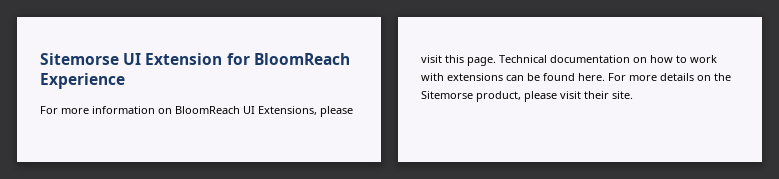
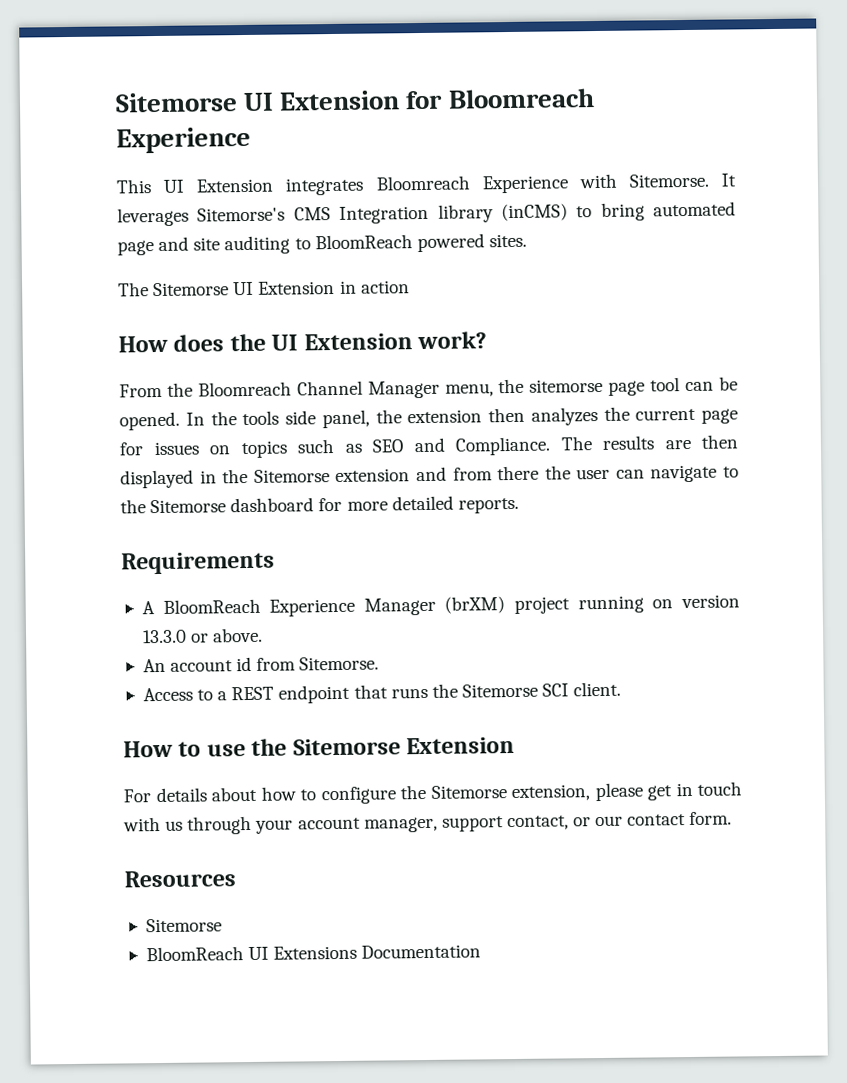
- Sitemorse UI Extension for BloomReach Experience
- For more information on BloomReach UI Extensions, please visit this page. Technical documentation on how to work with extensions can be found here. For more details on the Sitemorse product, please visit their site.
+ Sitemorse UI Extension for Bloomreach Experience
+ This UI Extension integrates Bloomreach Experience with Sitemorse. It leverages Sitemorse's CMS Integration library (inCMS) to bring automated page and site auditing to BloomReach powered sites.
+ The Sitemorse UI Extension in action
+ How does the UI Extension work?
+ From the Bloomreach Channel Manager menu, the sitemorse page tool can be opened. In the tools side panel, the extension then analyzes the current page for issues on topics such as SEO and Compliance. The results are then displayed in the Sitemorse extension and from there the user can navigate to the Sitemorse dashboard for more detailed reports.
+ Requirements
+ A BloomReach Experience Manager (brXM) project running on version 13.3.0 or above.
+ An account id from Sitemorse.
+ Access to a REST endpoint that runs the Sitemorse SCI client.
+ How to use the Sitemorse Extension
+ For details about how to configure the Sitemorse extension, please get in touch with us through your account manager, support contact, or our contact form.
+ Resources
+ Sitemorse
+ BloomReach UI Extensions Documentation

